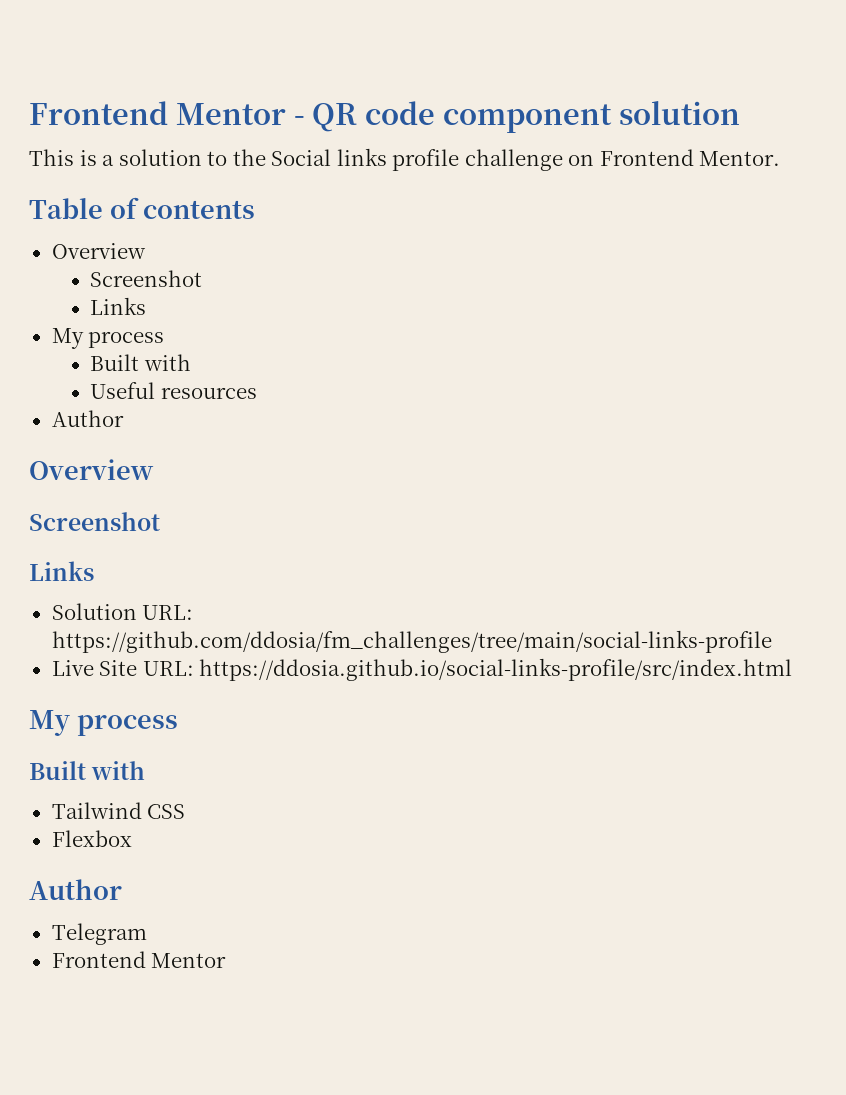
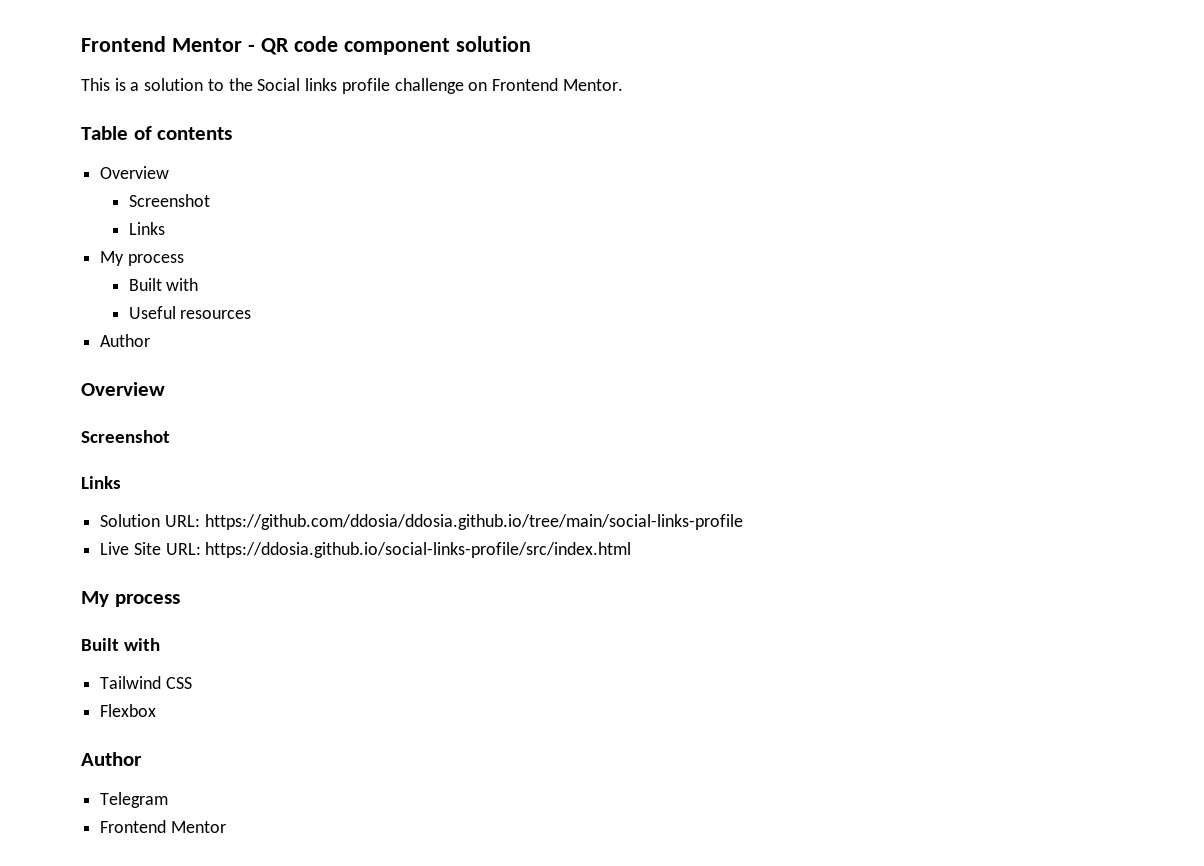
- Solution URL: https://github.com/ddosia/fm_challenges/tree/main/social-links-profile
+ Solution URL: https://github.com/ddosia/ddosia.github.io/tree/main/social-links-profile

